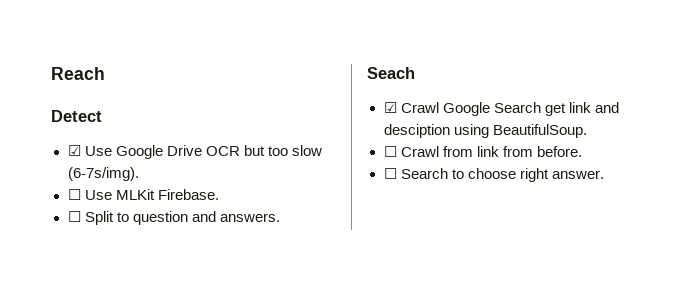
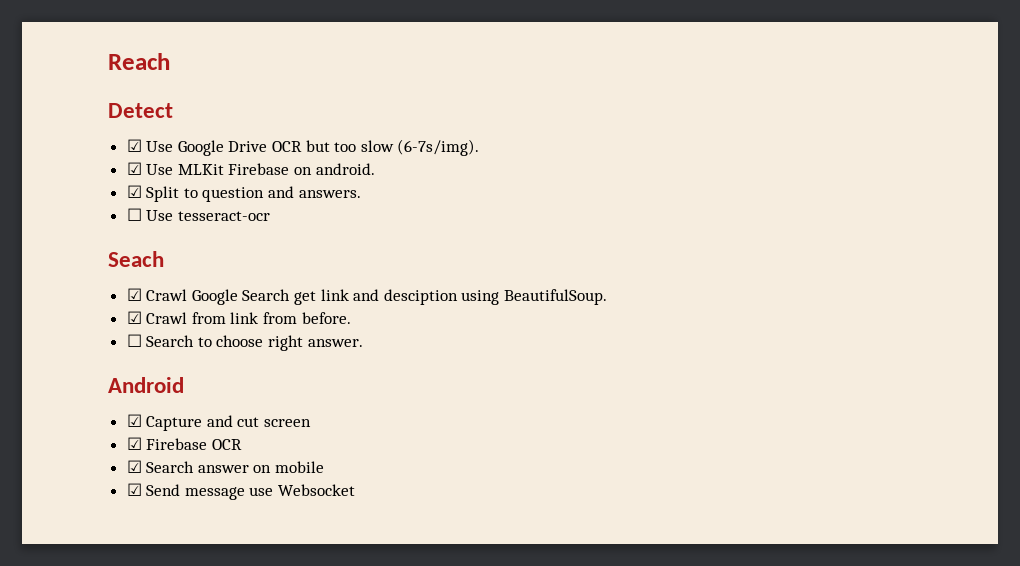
- ☐ Use MLKit Firebase.
- ☐ Split to question and answers.
+ ☑ Use MLKit Firebase on android.
+ ☑ Split to question and answers.
+ ☐ Use tesseract-ocr
- ☐ Crawl from link from before.
+ ☑ Crawl from link from before.
+ Android
+ ☑ Capture and cut screen
+ ☑ Firebase OCR
+ ☑ Search answer on mobile
+ ☑ Send message use Websocket

